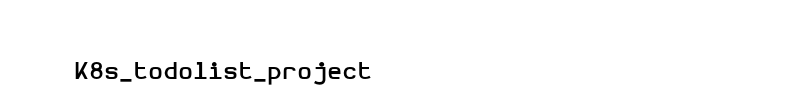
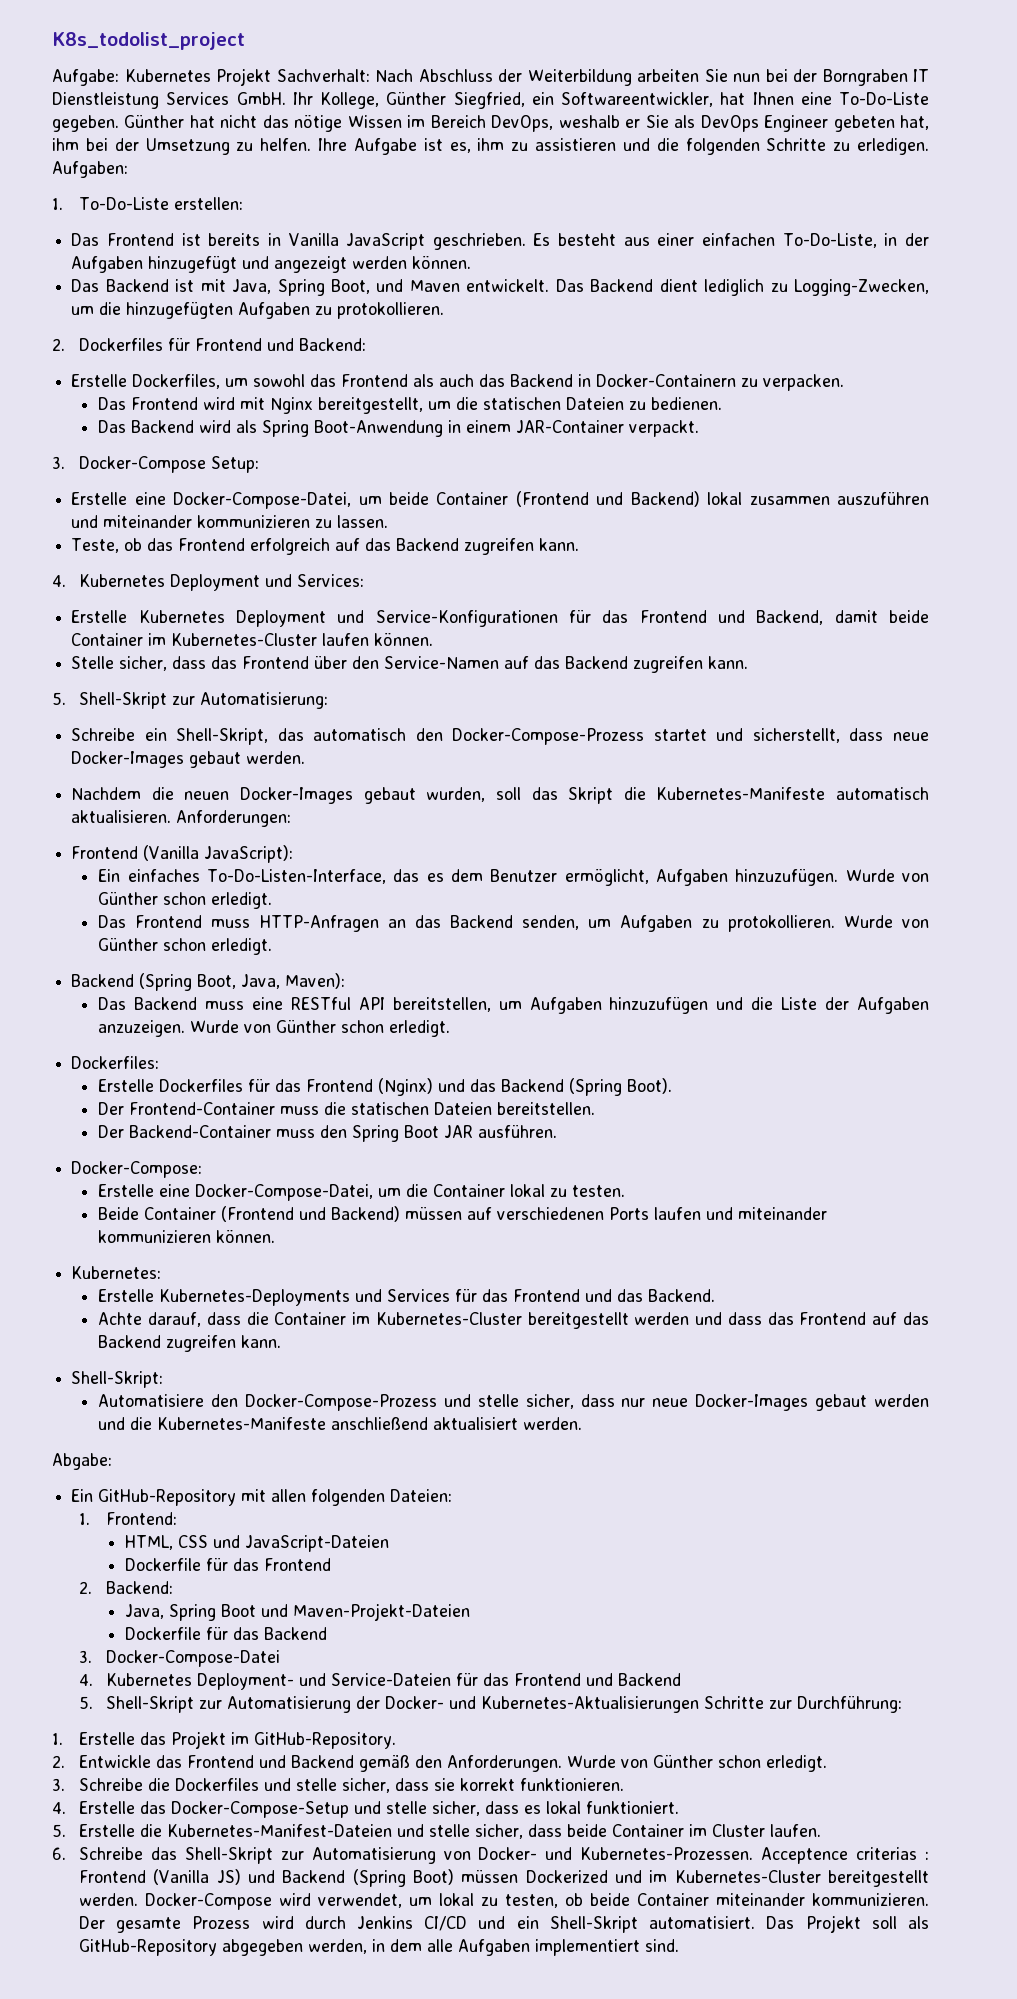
+ Aufgabe: Kubernetes Projekt Sachverhalt: Nach Abschluss der Weiterbildung arbeiten Sie nun bei der Borngraben IT Dienstleistung Services GmbH. Ihr Kollege, Günther Siegfried, ein Softwareentwickler, hat Ihnen eine To-Do-Liste gegeben. Günther hat nicht das nötige Wissen im Bereich DevOps, weshalb er Sie als DevOps Engineer gebeten hat, ihm bei der Umsetzung zu helfen. Ihre Aufgabe ist es, ihm zu assistieren und die folgenden Schritte zu erledigen. Aufgaben:
+ 1. To-Do-Liste erstellen:
+ Das Frontend ist bereits in Vanilla JavaScript geschrieben. Es besteht aus einer einfachen To-Do-Liste, in der Aufgaben hinzugefügt und angezeigt werden können.
+ Das Backend ist mit Java, Spring Boot, und Maven entwickelt. Das Backend dient lediglich zu Logging-Zwecken, um die hinzugefügten Aufgaben zu protokollieren.
+ 2. Dockerfiles für Frontend und Backend:
+ Erstelle Dockerfiles, um sowohl das Frontend als auch das Backend in Docker-Containern zu verpacken.
+ Das Frontend wird mit Nginx bereitgestellt, um die statischen Dateien zu bedienen.
+ Das Backend wird als Spring Boot-Anwendung in einem JAR-Container verpackt.
+ 3. Docker-Compose Setup:
+ Erstelle eine Docker-Compose-Datei, um beide Container (Frontend und Backend) lokal zusammen auszuführen und miteinander kommunizieren zu lassen.
+ Teste, ob das Frontend erfolgreich auf das Backend zugreifen kann.
+ 4. Kubernetes Deployment und Services:
+ Erstelle Kubernetes Deployment und Service-Konfigurationen für das Frontend und Backend, damit beide Container im Kubernetes-Cluster laufen können.
+ Stelle sicher, dass das Frontend über den Service-Namen auf das Backend zugreifen kann.
+ 5. Shell-Skript zur Automatisierung:
+ Schreibe ein Shell-Skript, das automatisch den Docker-Compose-Prozess startet und sicherstellt, dass neue Docker-Images gebaut werden.
+ Nachdem die neuen Docker-Images gebaut wurden, soll das Skript die Kubernetes-Manifeste automatisch aktualisieren. Anforderungen:
+ Frontend (Vanilla JavaScript):
+ Ein einfaches To-Do-Listen-Interface, das es dem Benutzer ermöglicht, Aufgaben hinzuzufügen. Wurde von Günther schon erledigt.
+ Das Frontend muss HTTP-Anfragen an das Backend senden, um Aufgaben zu protokollieren. Wurde von Günther schon erledigt.
+ Backend (Spring Boot, Java, Maven):
+ Das Backend muss eine RESTful API bereitstellen, um Aufgaben hinzuzufügen und die Liste der Aufgaben anzuzeigen. Wurde von Günther schon erledigt.
+ Dockerfiles:
+ Erstelle Dockerfiles für das Frontend (Nginx) und das Backend (Spring Boot).
+ Der Frontend-Container muss die statischen Dateien bereitstellen.
+ Der Backend-Container muss den Spring Boot JAR ausführen.
+ Docker-Compose:
+ Erstelle eine Docker-Compose-Datei, um die Container lokal zu testen.
+ Beide Container (Frontend und Backend) müssen auf verschiedenen Ports laufen und miteinander kommunizieren können.
+ Kubernetes:
+ Erstelle Kubernetes-Deployments und Services für das Frontend und das Backend.
+ Achte darauf, dass die Container im Kubernetes-Cluster bereitgestellt werden und dass das Frontend auf das Backend zugreifen kann.
+ Shell-Skript:
+ Automatisiere den Docker-Compose-Prozess und stelle sicher, dass nur neue Docker-Images gebaut werden und die Kubernetes-Manifeste anschließend aktualisiert werden.
+ Abgabe:
+ Ein GitHub-Repository mit allen folgenden Dateien:
+ 1. Frontend:
+ HTML, CSS und JavaScript-Dateien
+ Dockerfile für das Frontend
+ 2. Backend:
+ Java, Spring Boot und Maven-Projekt-Dateien
+ Dockerfile für das Backend
+ 3. Docker-Compose-Datei
+ 4. Kubernetes Deployment- und Service-Dateien für das Frontend und Backend
+ 5. Shell-Skript zur Automatisierung der Docker- und Kubernetes-Aktualisierungen Schritte zur Durchführung:
+ 1. Erstelle das Projekt im GitHub-Repository.
+ 2. Entwickle das Frontend und Backend gemäß den Anforderungen. Wurde von Günther schon erledigt.
+ 3. Schreibe die Dockerfiles und stelle sicher, dass sie korrekt funktionieren.
+ 4. Erstelle das Docker-Compose-Setup und stelle sicher, dass es lokal funktioniert.
+ 5. Erstelle die Kubernetes-Manifest-Dateien und stelle sicher, dass beide Container im Cluster laufen.
+ 6. Schreibe das Shell-Skript zur Automatisierung von Docker- und Kubernetes-Prozessen. Acceptence criterias : Frontend (Vanilla JS) und Backend (Spring Boot) müssen Dockerized und im Kubernetes-Cluster bereitgestellt werden. Docker-Compose wird verwendet, um lokal zu testen, ob beide Container miteinander kommunizieren. Der gesamte Prozess wird durch Jenkins CI/CD und ein Shell-Skript automatisiert. Das Projekt soll als GitHub-Repository abgegeben werden, in dem alle Aufgaben implementiert sind.

